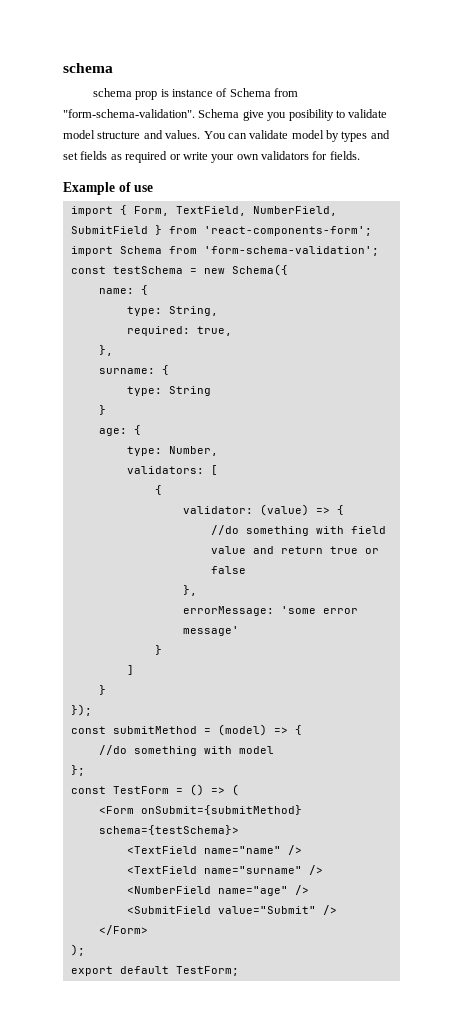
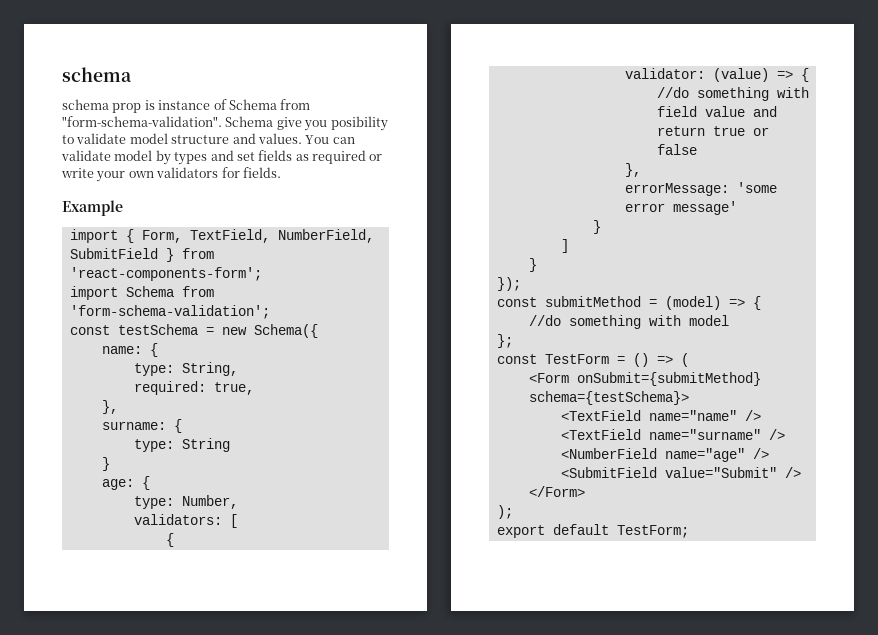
- Example of use
+ Example

